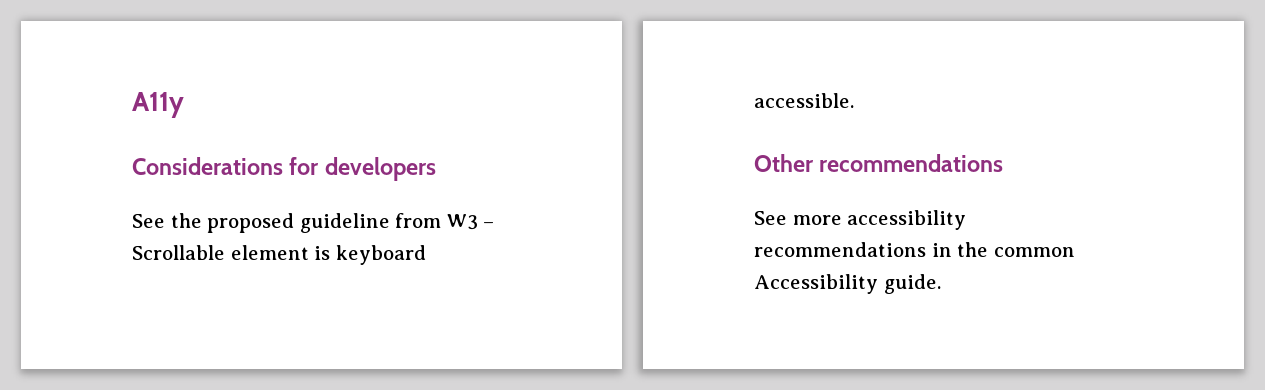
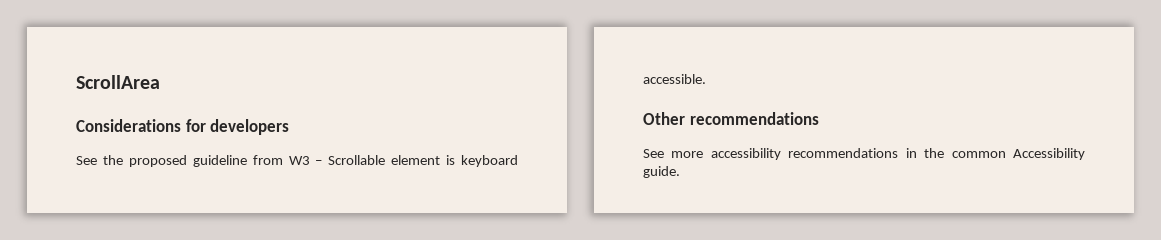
- A11y
+ ScrollArea

